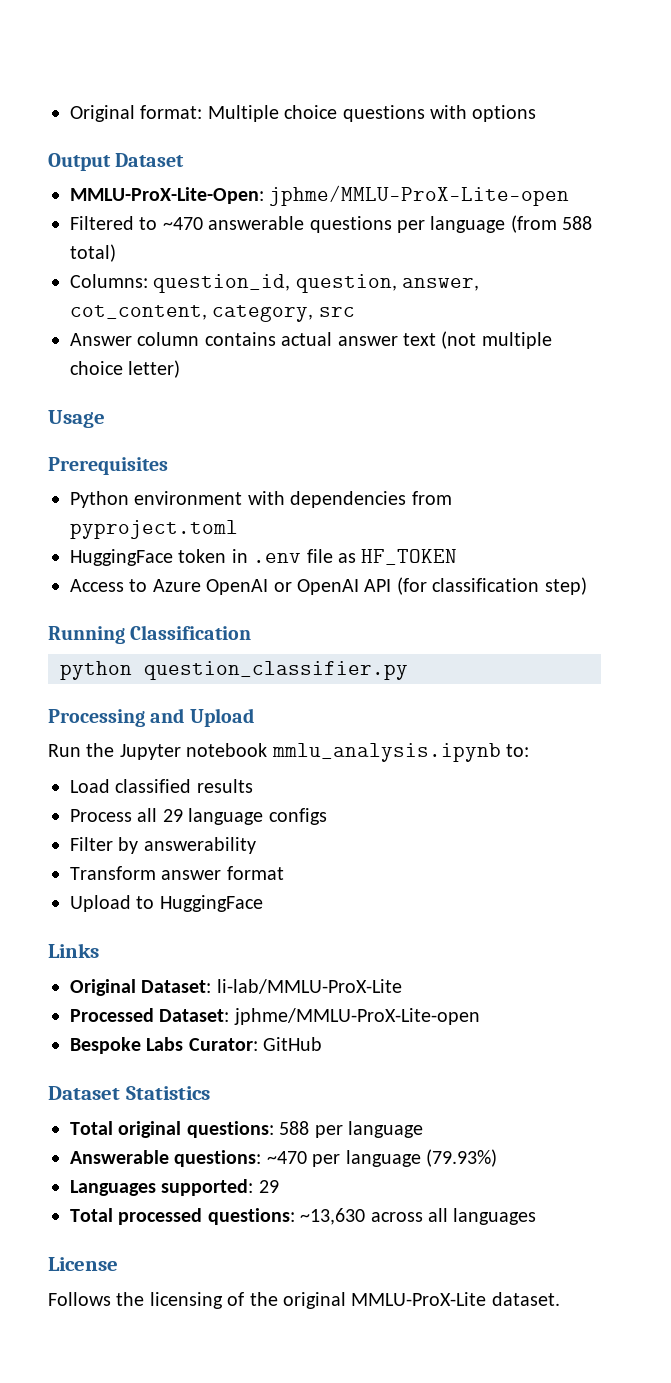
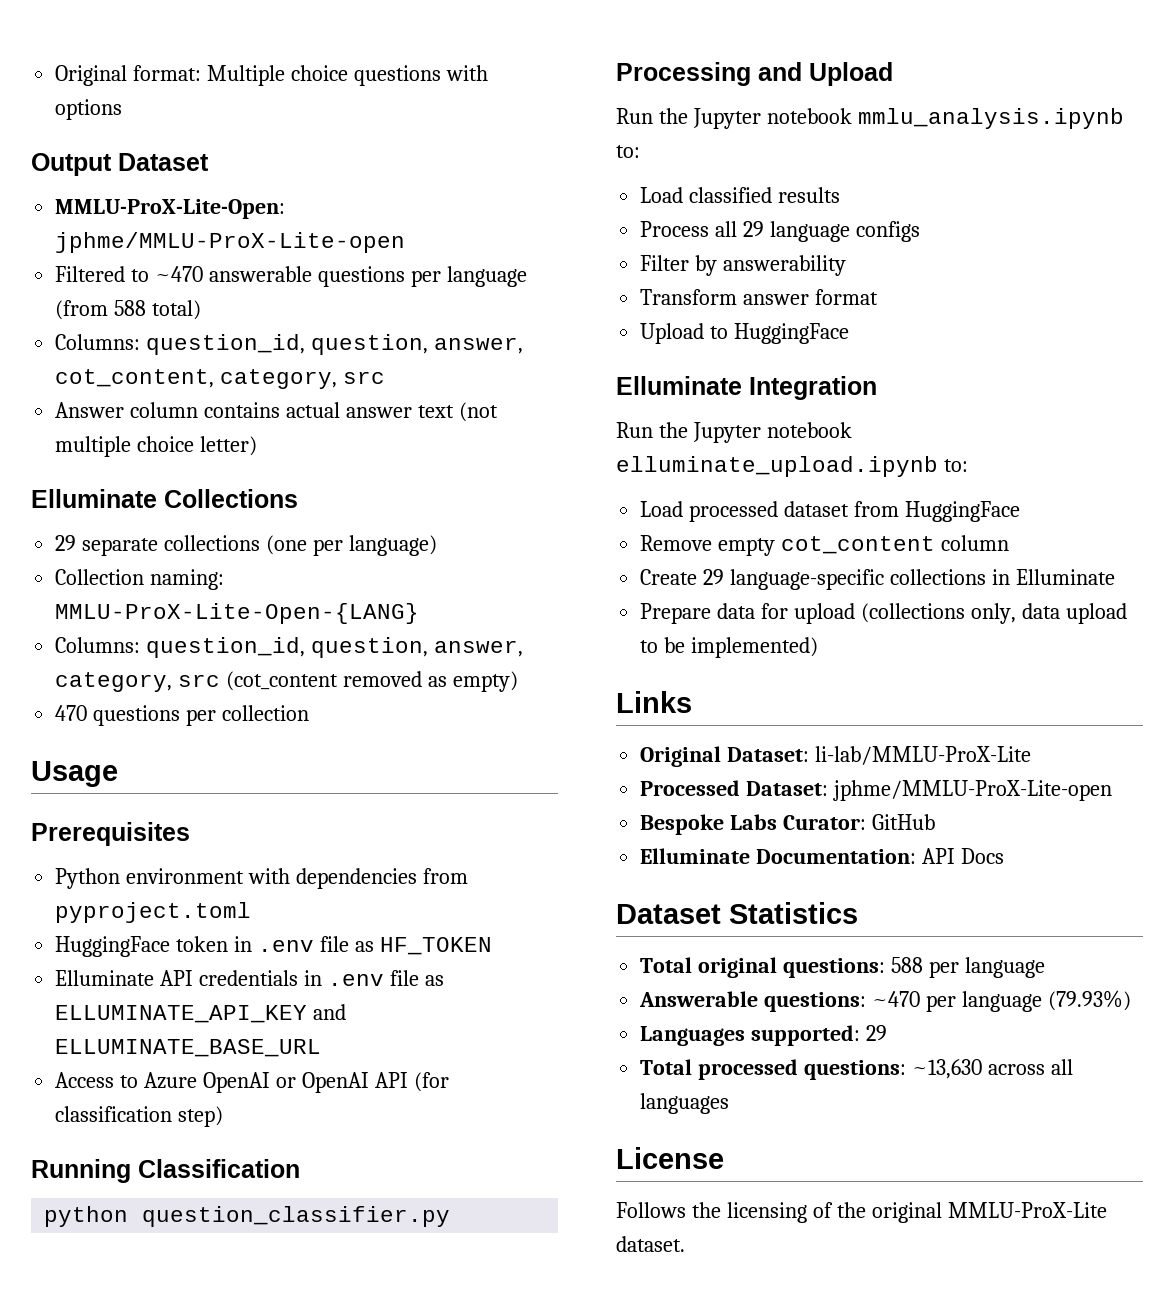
+ Elluminate Collections
+ 29 separate collections (one per language)
+ Collection naming: MMLU-ProX-Lite-Open-{LANG}
+ Columns: question_id, question, answer, category, src (cot_content removed as empty)
+ 470 questions per collection
+ Elluminate API credentials in .env file as ELLUMINATE_API_KEY and ELLUMINATE_BASE_URL
+ Elluminate Integration
+ Run the Jupyter notebook elluminate_upload.ipynb to:
+ Load processed dataset from HuggingFace
+ Remove empty cot_content column
+ Create 29 language-specific collections in Elluminate
+ Prepare data for upload (collections only, data upload to be implemented)
+ Elluminate Documentation: API Docs

